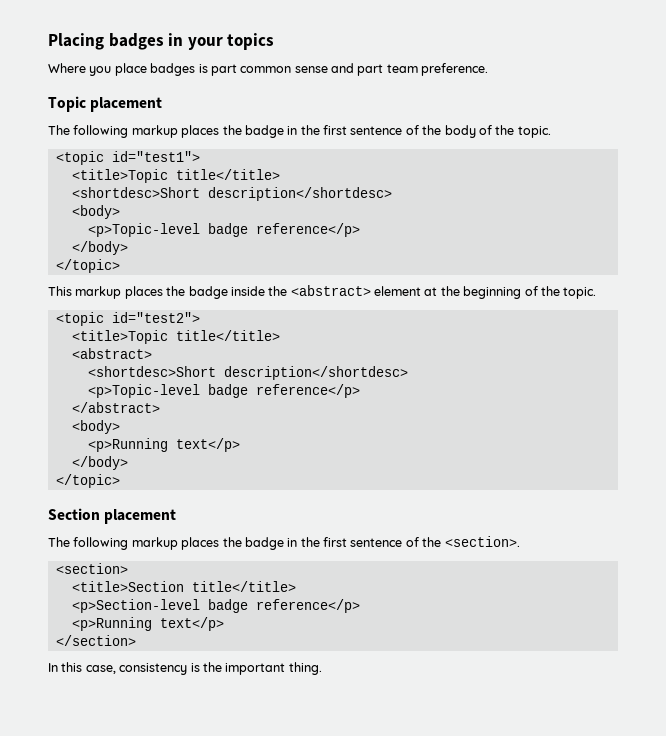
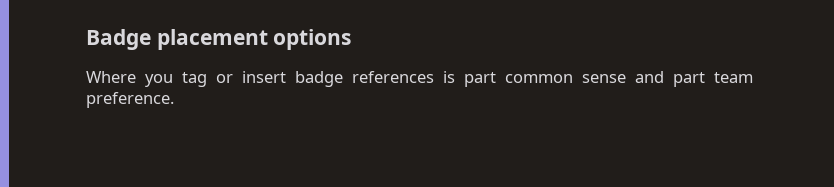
- Placing badges in your topics
- Where you place badges is part common sense and part team preference.
+ Badge placement options
+ Where you tag or insert badge references is part common sense and part team preference.
- Topic placement
- The following markup places the badge in the first sentence of the body of the topic.
- <topic id="test1">
- <title>Topic title</title>
- <shortdesc>Short description</shortdesc>
- <body>
- <p>Topic-level badge reference</p>
- </body>
- </topic>
- This markup places the badge inside the <abstract> element at the beginning of the topic.
- <topic id="test2">
- <title>Topic title</title>
- <abstract>
- <shortdesc>Short description</shortdesc>
- <p>Topic-level badge reference</p>
- </abstract>
- <body>
- <p>Running text</p>
- </body>
- </topic>
- Section placement
- The following markup places the badge in the first sentence of the <section>.
- <section>
- <title>Section title</title>
- <p>Section-level badge reference</p>
- <p>Running text</p>
- </section>
- In this case, consistency is the important thing.

